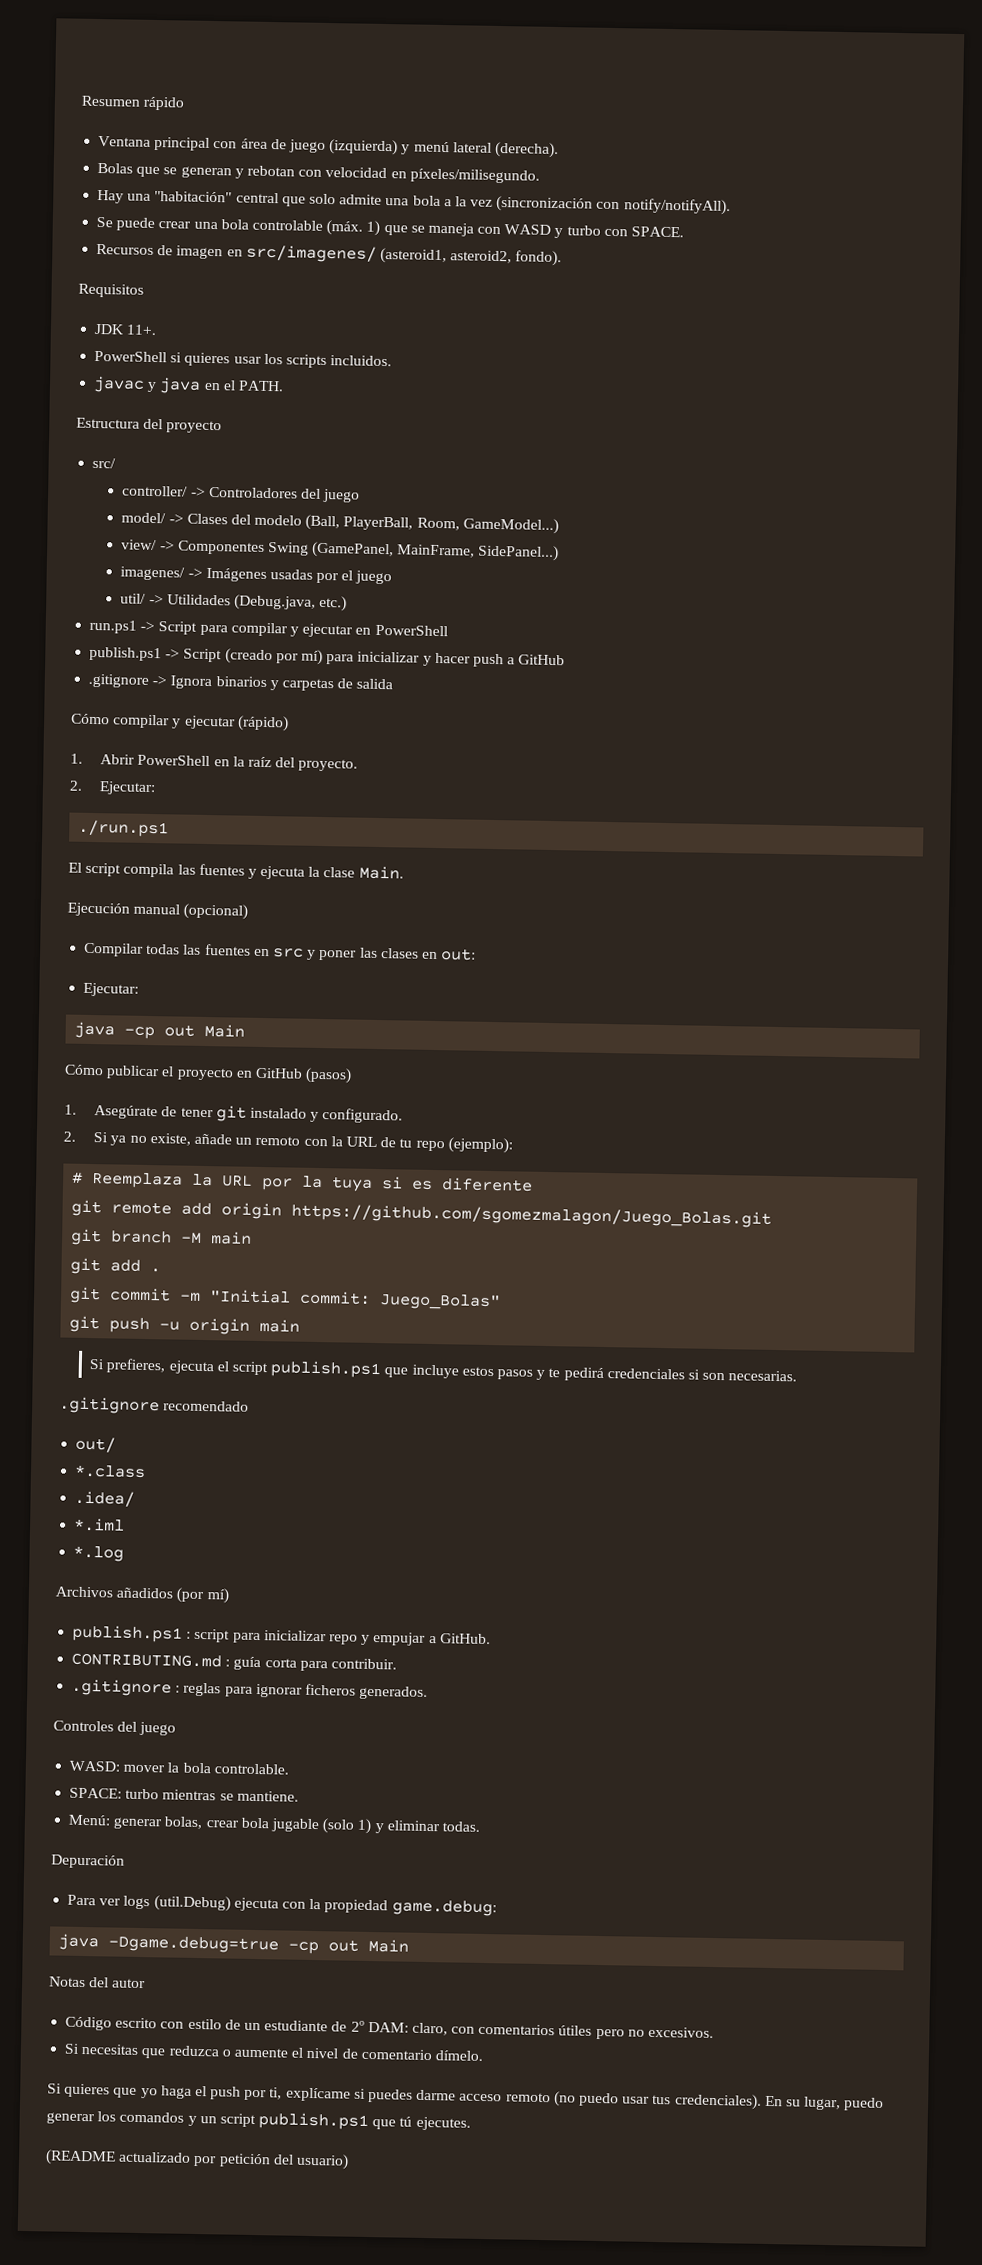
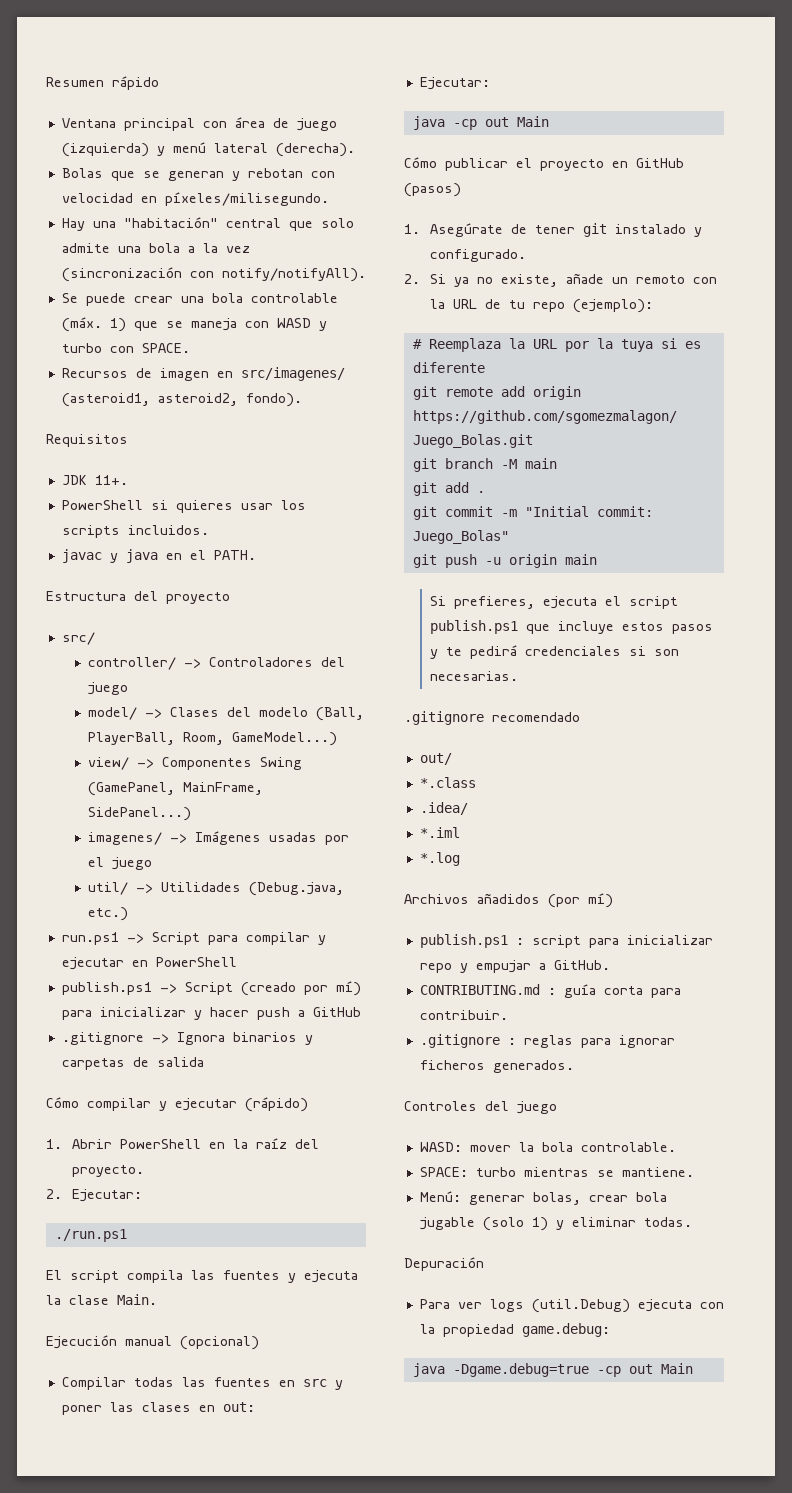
- Notas del autor
- Código escrito con estilo de un estudiante de 2º DAM: claro, con comentarios útiles pero no excesivos.
- Si necesitas que reduzca o aumente el nivel de comentario dímelo.
- Si quieres que yo haga el push por ti, explícame si puedes darme acceso remoto (no puedo usar tus credenciales). En su lugar, puedo generar los comandos y un script publish.ps1 que tú ejecutes.
- (README actualizado por petición del usuario)

